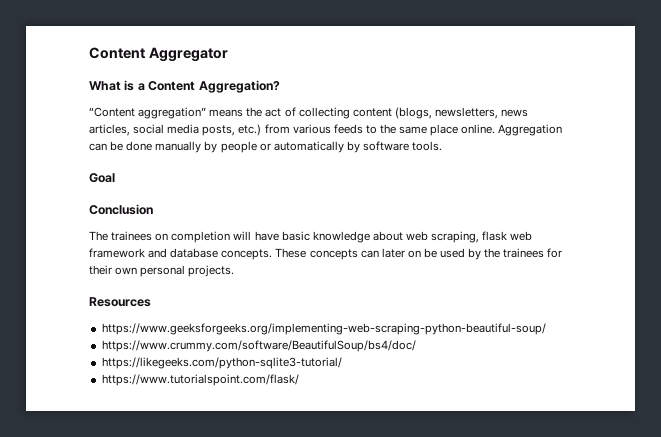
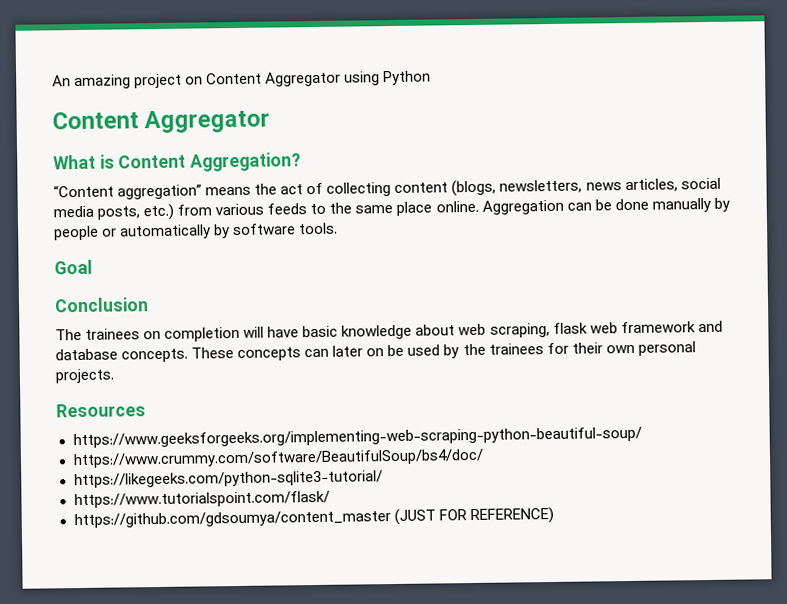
+ An amazing project on Content Aggregator using Python
- What is a Content Aggregation?
+ What is Content Aggregation?
+ https://github.com/gdsoumya/content_master (JUST FOR REFERENCE)

